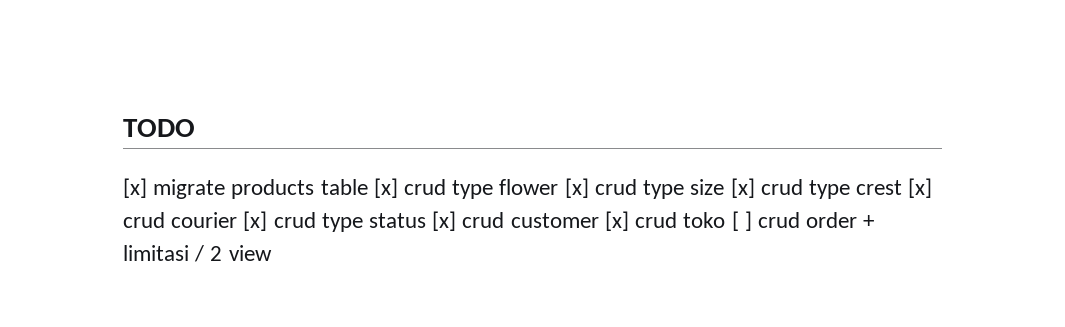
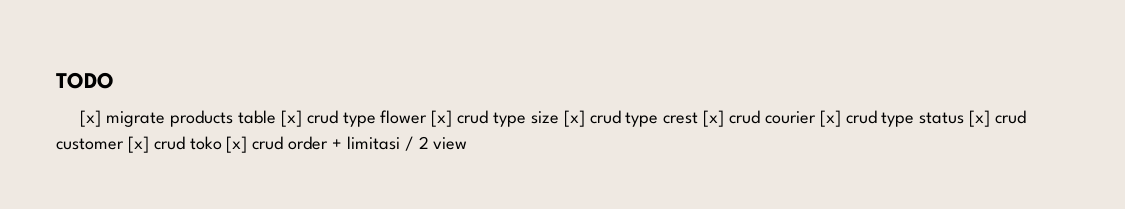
- [x] migrate products table [x] crud type flower [x] crud type size [x] crud type crest [x] crud courier [x] crud type status [x] crud customer [x] crud toko [ ] crud order + limitasi / 2 view
+ [x] migrate products table [x] crud type flower [x] crud type size [x] crud type crest [x] crud courier [x] crud type status [x] crud customer [x] crud toko [x] crud order + limitasi / 2 view

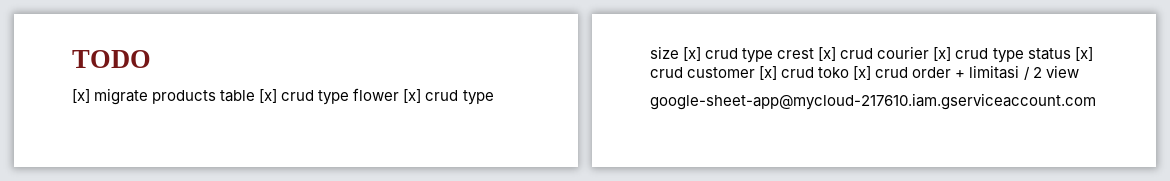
+ google-sheet-app@mycloud-217610.iam.gserviceaccount.com

